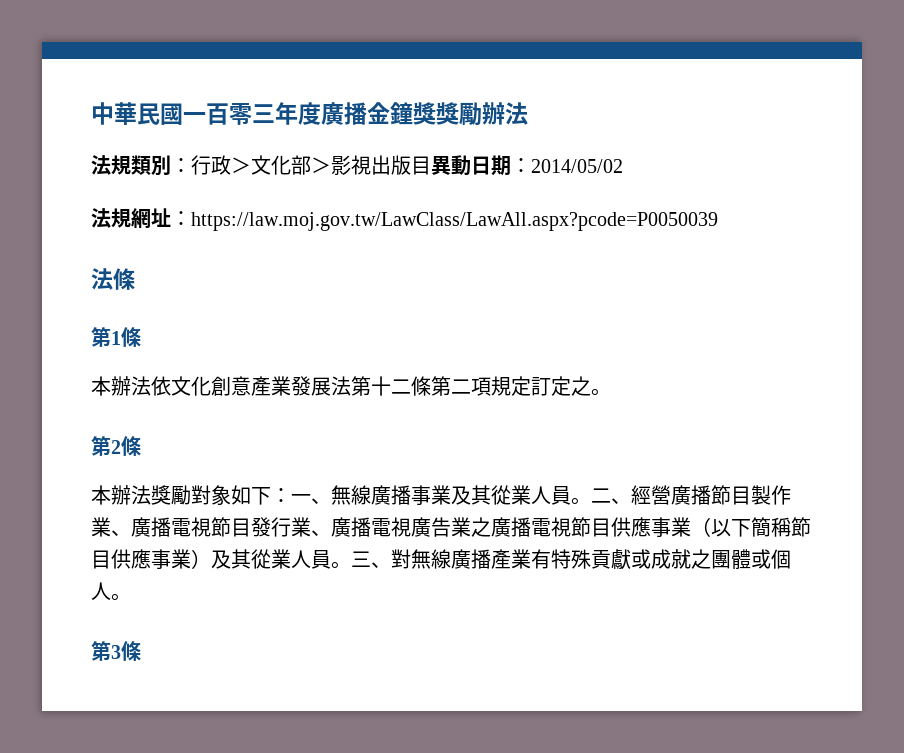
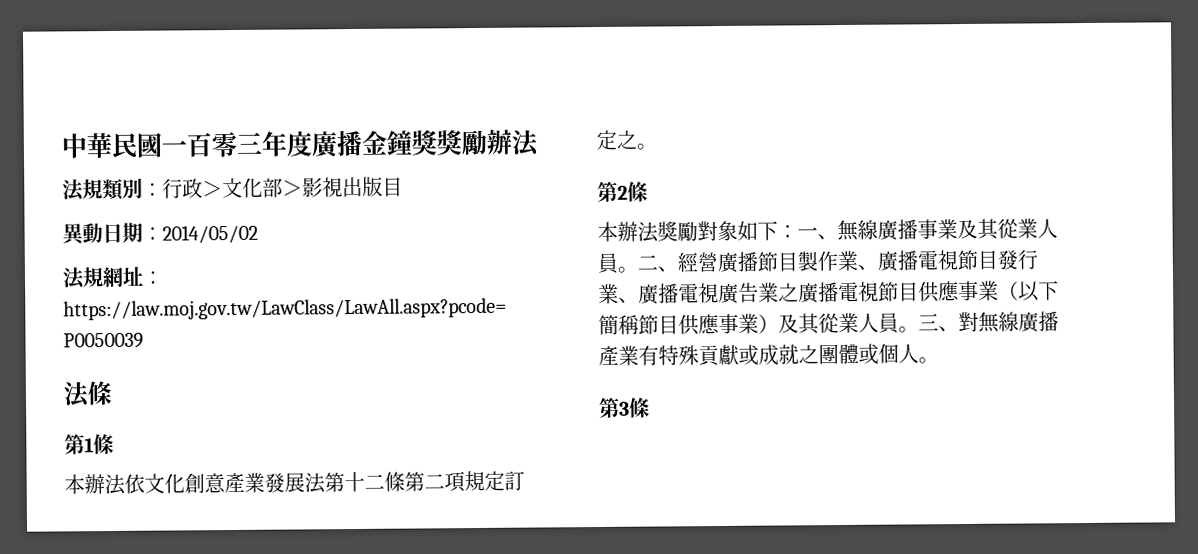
- 法規類別：行政＞文化部＞影視出版目異動日期：2014/05/02
+ 法規類別：行政＞文化部＞影視出版目
+ 異動日期：2014/05/02

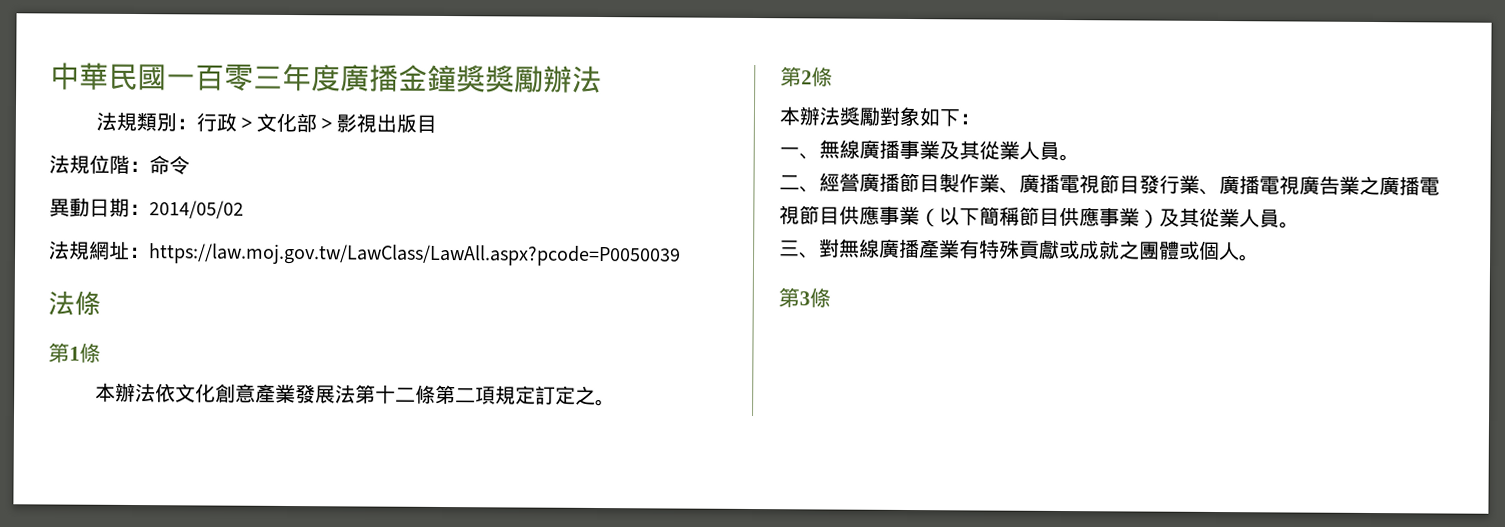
+ 法規位階：命令
- 本辦法獎勵對象如下：一、無線廣播事業及其從業人員。二、經營廣播節目製作業、廣播電視節目發行業、廣播電視廣告業之廣播電視節目供應事業（以下簡稱節目供應事業）及其從業人員。三、對無線廣播產業有特殊貢獻或成就之團體或個人。
+ 本辦法獎勵對象如下：
+ 一、無線廣播事業及其從業人員。
+ 二、經營廣播節目製作業、廣播電視節目發行業、廣播電視廣告業之廣播電視節目供應事業（以下簡稱節目供應事業）及其從業人員。
+ 三、對無線廣播產業有特殊貢獻或成就之團體或個人。

